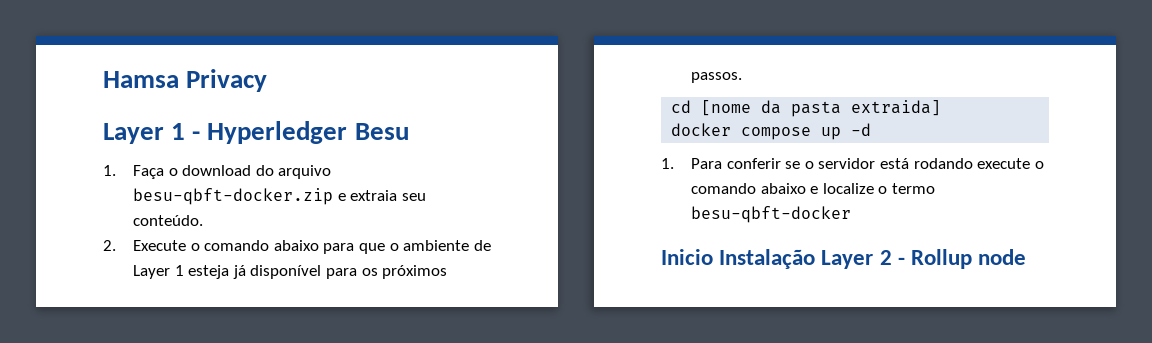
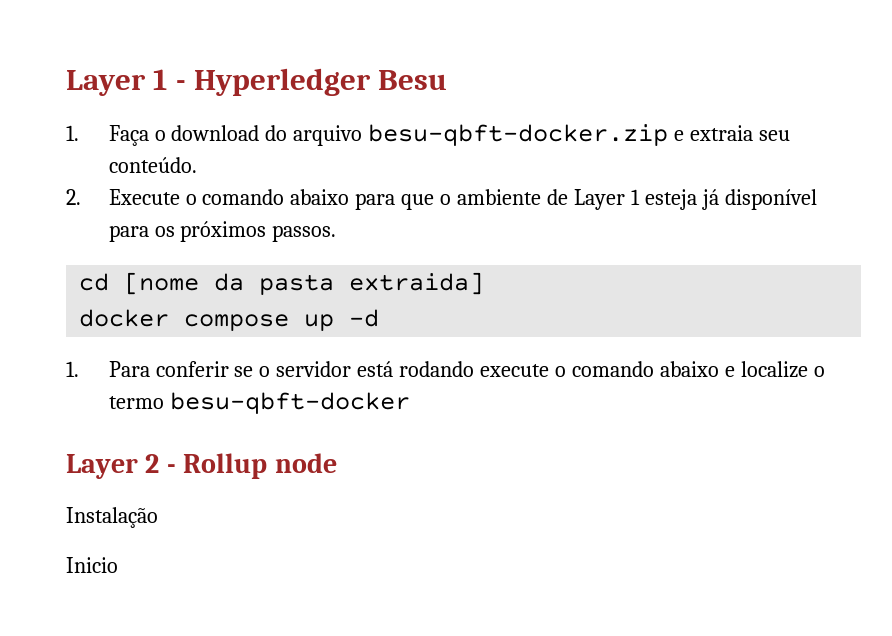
- Hamsa Privacy
- Inicio Instalação Layer 2 - Rollup node
+ Layer 2 - Rollup node
+ Instalação
+ Inicio

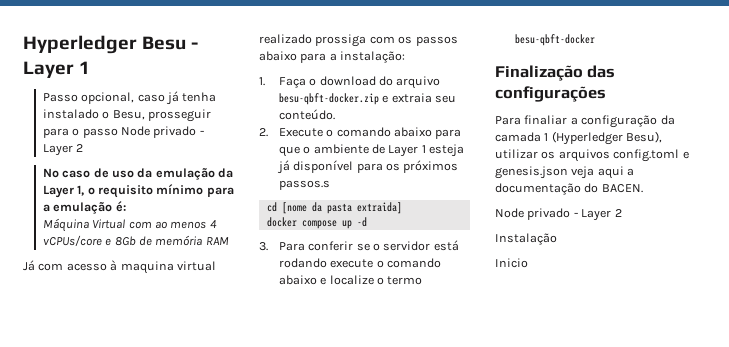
- Layer 1 - Hyperledger Besu
+ Hyperledger Besu - Layer 1
+ Passo opcional, caso já tenha instalado o Besu, prosseguir para o passo Node privado - Layer 2
+ No caso de uso da emulação da Layer 1, o requisito mínimo para a emulação é:
+ Máquina Virtual com ao menos 4 vCPUs/core e 8Gb de memória RAM
+ Já com acesso à maquina virtual realizado prossiga com os passos abaixo para a instalação:
- 2. Execute o comando abaixo para que o ambiente de Layer 1 esteja já disponível para os próximos passos.
+ 2. Execute o comando abaixo para que o ambiente de Layer 1 esteja já disponível para os próximos passos.s
- 1. Para conferir se o servidor está rodando execute o comando abaixo e localize o termo besu-qbft-docker
+ 3. Para conferir se o servidor está rodando execute o comando abaixo e localize o termo besu-qbft-docker
- Layer 2 - Rollup node
+ Finalização das configurações
+ Para finaliar a configuração da camada 1 (Hyperledger Besu), utilizar os arquivos config.toml e genesis.json veja aqui a documentação do BACEN.
+ Node privado - Layer 2

